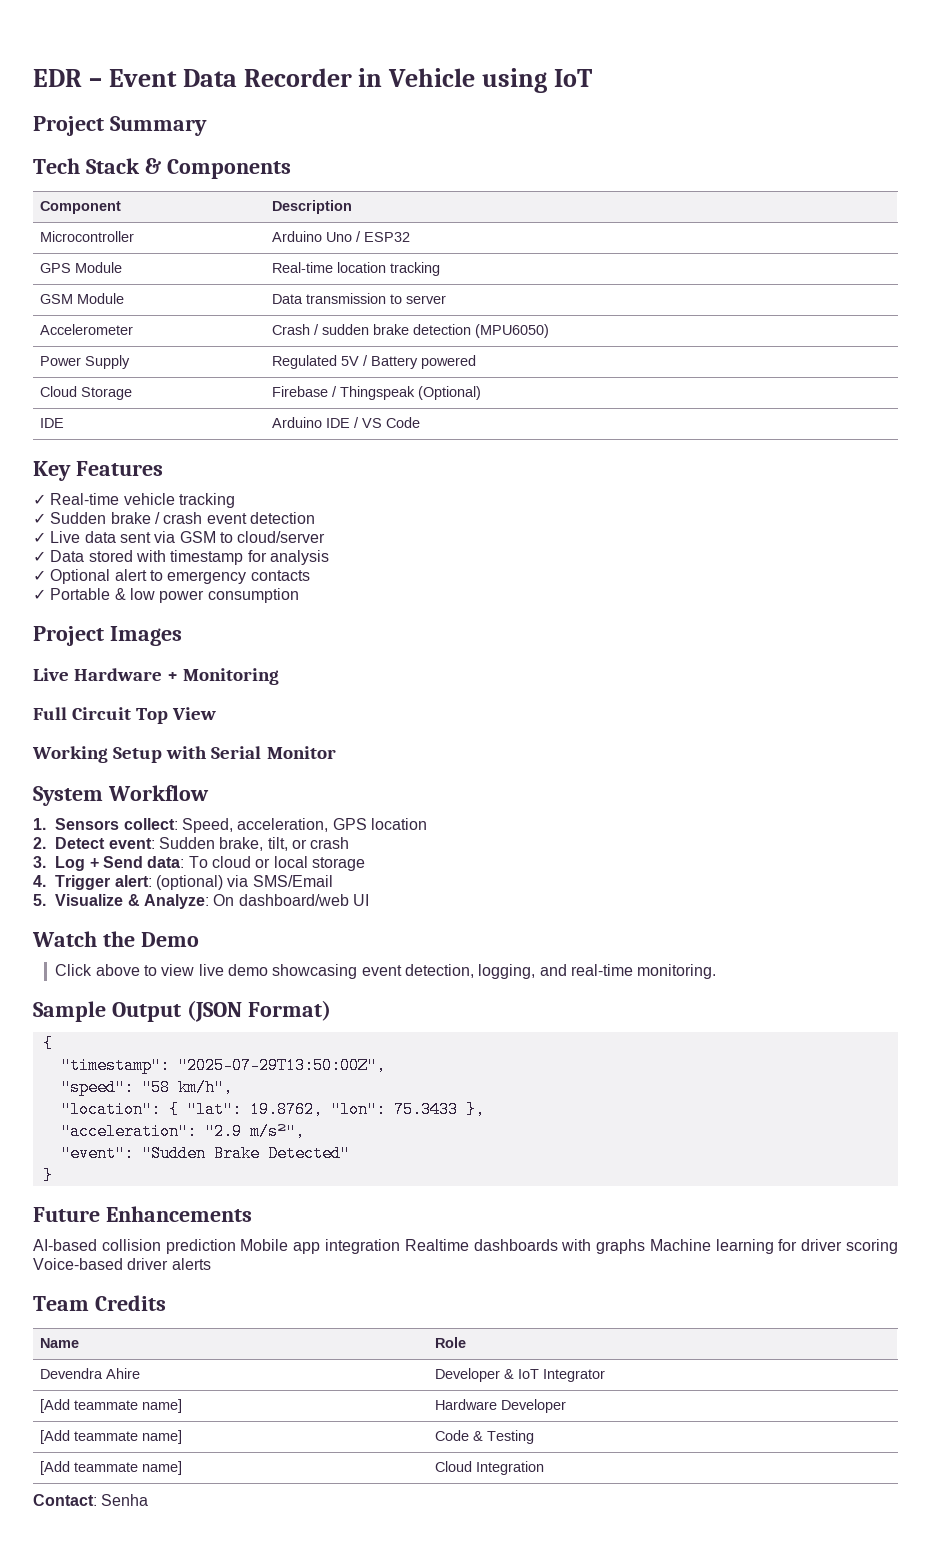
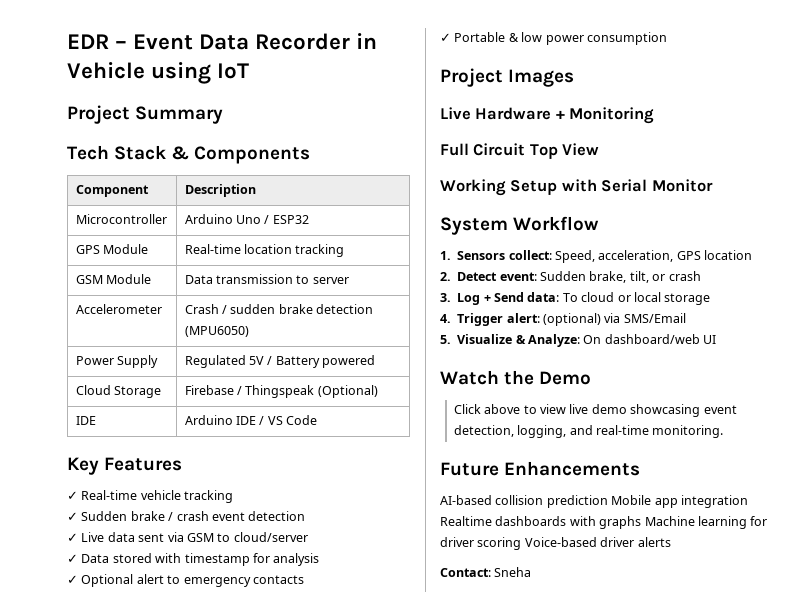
- Sample Output (JSON Format)
- {
- "timestamp": "2025-07-29T13:50:00Z",
- "speed": "58 km/h",
- "location": { "lat": 19.8762, "lon": 75.3433 },
- "acceleration": "2.9 m/s²",
- "event": "Sudden Brake Detected"
- }
- Team Credits
- Name | Role
- Devendra Ahire | Developer & IoT Integrator
- [Add teammate name] | Hardware Developer
- [Add teammate name] | Code & Testing
- [Add teammate name] | Cloud Integration
- Contact: Senha
+ Contact: Sneha

